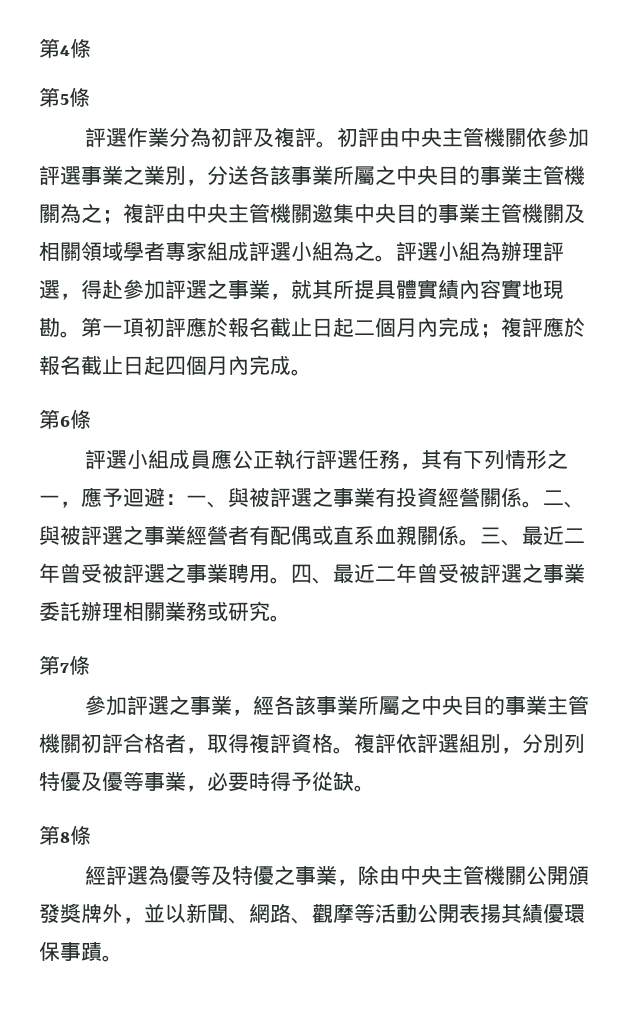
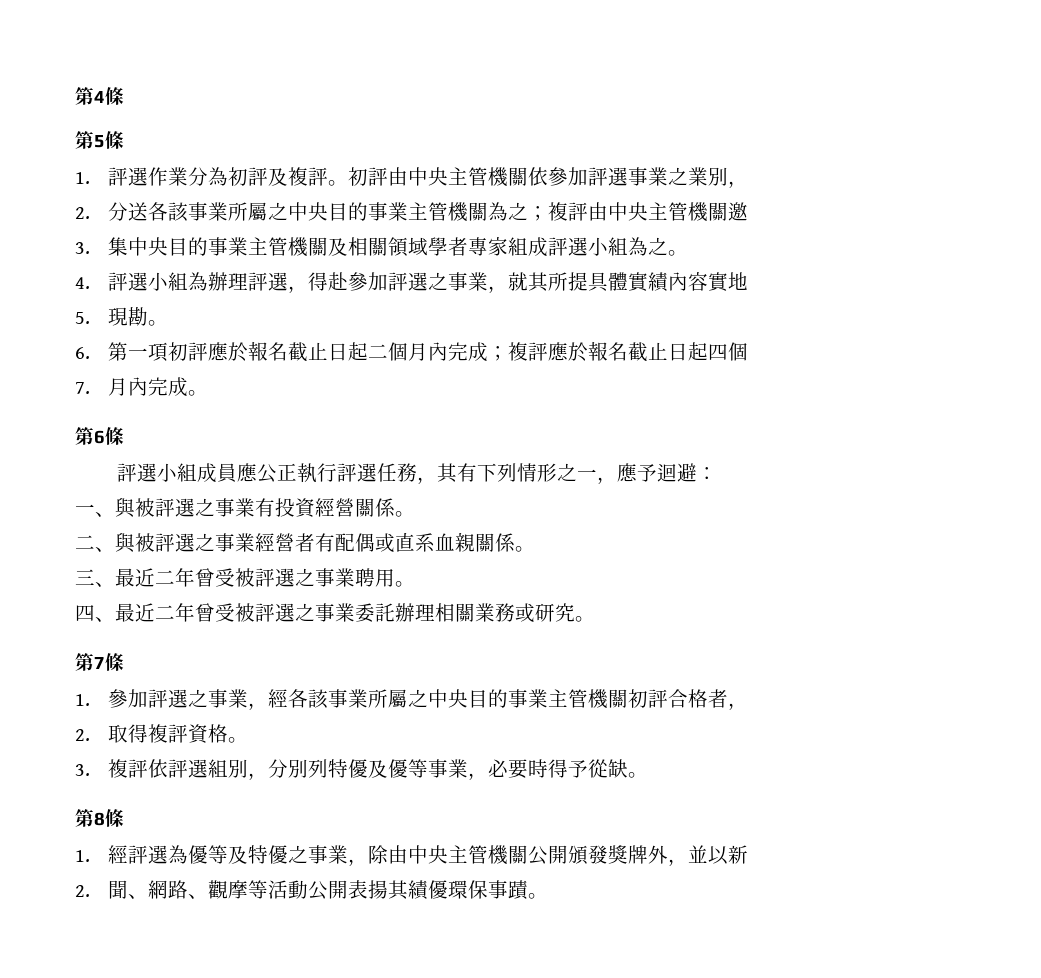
- 評選作業分為初評及複評。
+ 1.評選作業分為初評及複評。
- 初評由中央主管機關依參加評選事業之業別，分送各該事業所屬之中央目的事業主管機關為之；
+ 初評由中央主管機關依參加評選事業之業別，
+ 2.分送各該事業所屬之中央目的事業主管機關為之；
- 複評由中央主管機關邀集中央目的事業主管機關及相關領域學者專家組成評選小組為之。評選小組為辦理評選，得赴參加評選之事業，就其所提具體實績內容實地現勘。第一項初評應於報名截止日起二個月內完成；
+ 複評由中央主管機關邀
+ 3.集中央目的事業主管機關及相關領域學者專家組成評選小組為之。
+ 4.評選小組為辦理評選，得赴參加評選之事業，就其所提具體實績內容實地
+ 5.現勘。
+ 6.第一項初評應於報名截止日起二個月內完成；
- 複評應於報名截止日起四個月內完成。
+ 複評應於報名截止日起四個
+ 7.月內完成。
- 評選小組成員應公正執行評選任務，其有下列情形之一，應予迴避：一、與被評選之事業有投資經營關係。二、與被評選之事業經營者有配偶或直系血親關係。三、最近二年曾受被評選之事業聘用。四、最近二年曾受被評選之事業委託辦理相關業務或研究。
+ 評選小組成員應公正執行評選任務，其有下列情形之一，應予迴避：
+ 一、與被評選之事業有投資經營關係。
+ 二、與被評選之事業經營者有配偶或直系血親關係。
+ 三、最近二年曾受被評選之事業聘用。
+ 四、最近二年曾受被評選之事業委託辦理相關業務或研究。
- 參加評選之事業，經各該事業所屬之中央目的事業主管機關初評合格者，取得複評資格。複評依評選組別，分別列特優及優等事業，必要時得予從缺。
+ 1.參加評選之事業，經各該事業所屬之中央目的事業主管機關初評合格者，
+ 2.取得複評資格。
+ 3.複評依評選組別，分別列特優及優等事業，必要時得予從缺。
- 經評選為優等及特優之事業，除由中央主管機關公開頒發獎牌外，並以新聞、網路、觀摩等活動公開表揚其績優環保事蹟。
+ 1.經評選為優等及特優之事業，除由中央主管機關公開頒發獎牌外，並以新
+ 2.聞、網路、觀摩等活動公開表揚其績優環保事蹟。

